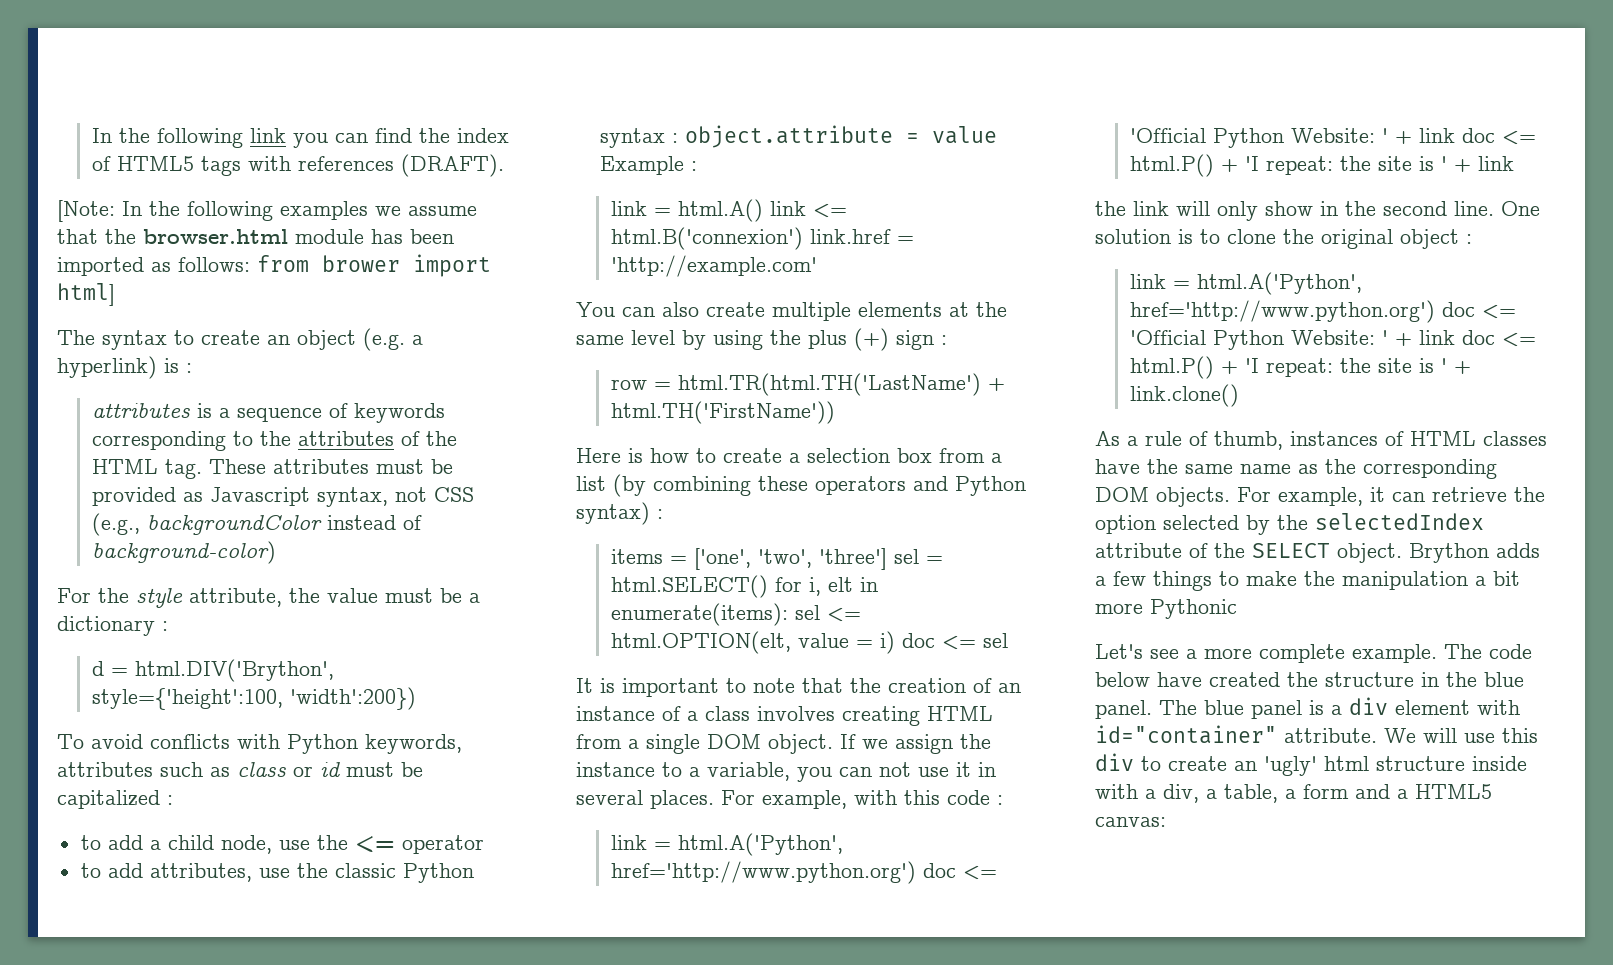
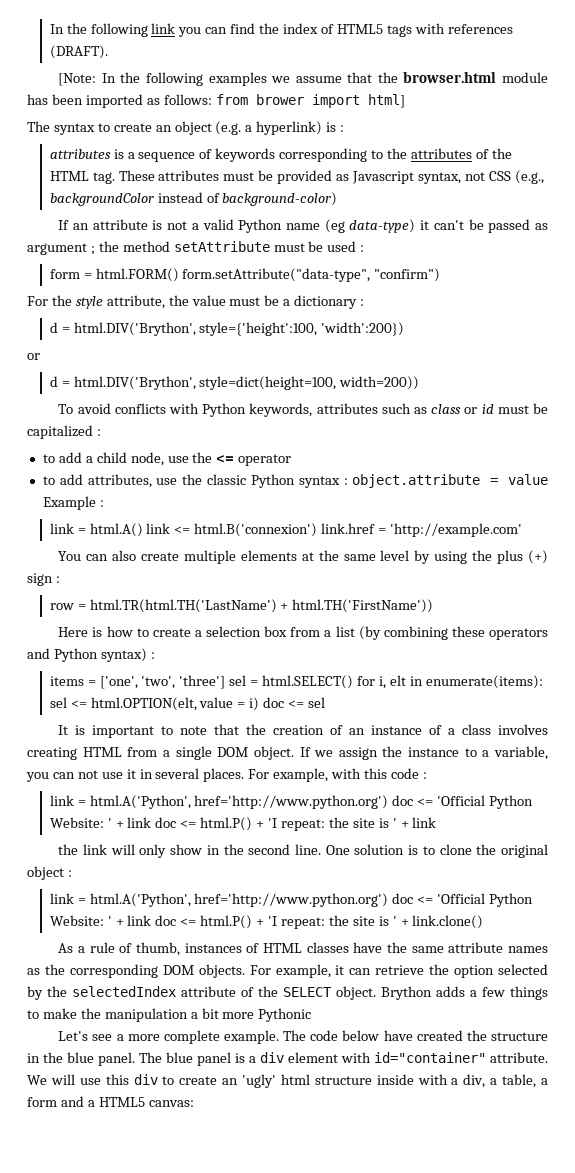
+ If an attribute is not a valid Python name (eg data-type) it can't be passed as argument ; the method setAttribute must be used :
+ form = html.FORM() form.setAttribute("data-type", "confirm")
  d = html.DIV('Brython', style={'height':100, 'width':200})
+ or
+ d = html.DIV('Brython', style=dict(height=100, width=200))
- As a rule of thumb, instances of HTML classes have the same name as the corresponding DOM objects.
+ As a rule of thumb, instances of HTML classes have the same attribute names as the corresponding DOM objects.

